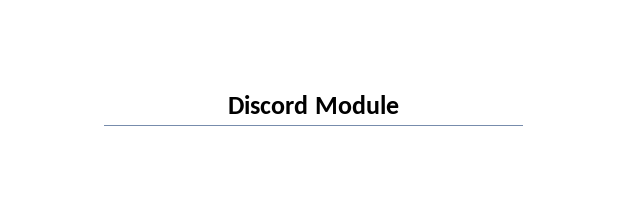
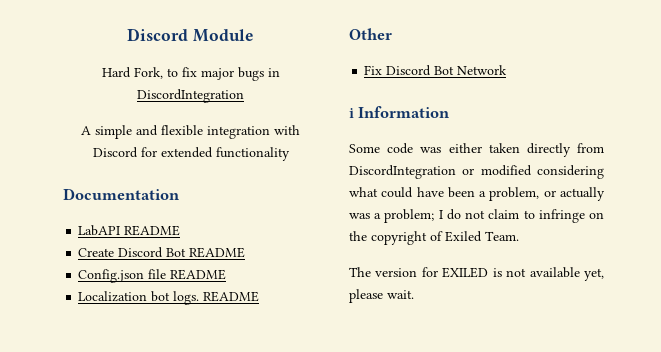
+ Hard Fork, to fix major bugs in DiscordIntegration
+ A simple and flexible integration with Discord for extended functionality
+ Documentation
+ LabAPI README
+ Create Discord Bot README
+ Config.json file README
+ Localization bot logs. README
+ Other
+ Fix Discord Bot Network
+ ℹ Information
+ Some code was either taken directly from DiscordIntegration or modified considering what could have been a problem, or actually was a problem; I do not claim to infringe on the copyright of Exiled Team.
+ The version for EXILED is not available yet, please wait.

